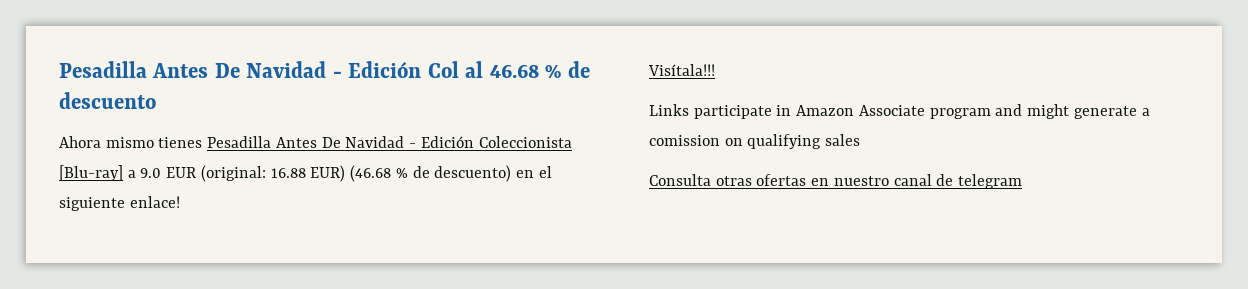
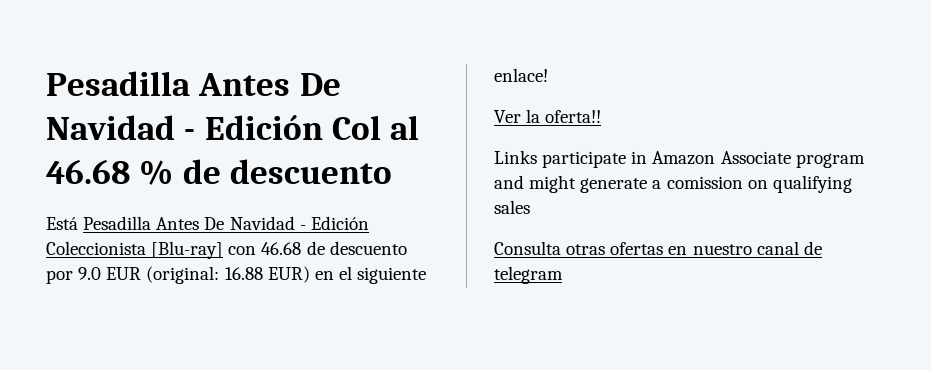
- Ahora mismo tienes Pesadilla Antes De Navidad - Edición Coleccionista [Blu-ray] a 9.0 EUR (original: 16.88 EUR) (46.68 % de descuento) en el siguiente enlace!
+ Está Pesadilla Antes De Navidad - Edición Coleccionista [Blu-ray] con 46.68 de descuento por 9.0 EUR (original: 16.88 EUR) en el siguiente enlace!
- Visítala!!!
+ Ver la oferta!!

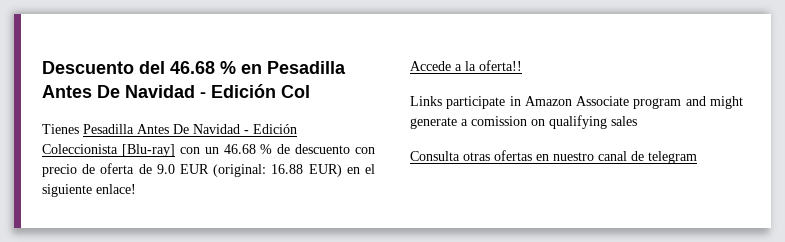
- Pesadilla Antes De Navidad - Edición Col al 46.68 % de descuento
- Está Pesadilla Antes De Navidad - Edición Coleccionista [Blu-ray] con 46.68 de descuento por 9.0 EUR (original: 16.88 EUR) en el siguiente enlace!
+ Descuento del 46.68 % en Pesadilla Antes De Navidad - Edición Col
+ Tienes Pesadilla Antes De Navidad - Edición Coleccionista [Blu-ray] con un 46.68 % de descuento con precio de oferta de 9.0 EUR (original: 16.88 EUR) en el siguiente enlace!
- Ver la oferta!!
+ Accede a la oferta!!

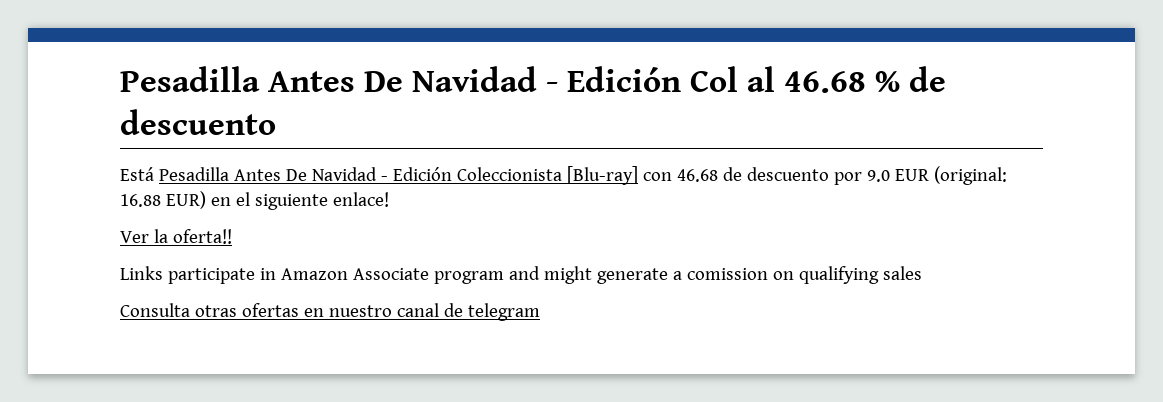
- Descuento del 46.68 % en Pesadilla Antes De Navidad - Edición Col
- Tienes Pesadilla Antes De Navidad - Edición Coleccionista [Blu-ray] con un 46.68 % de descuento con precio de oferta de 9.0 EUR (original: 16.88 EUR) en el siguiente enlace!
+ Pesadilla Antes De Navidad - Edición Col al 46.68 % de descuento
+ Está Pesadilla Antes De Navidad - Edición Coleccionista [Blu-ray] con 46.68 de descuento por 9.0 EUR (original: 16.88 EUR) en el siguiente enlace!
- Accede a la oferta!!
+ Ver la oferta!!

